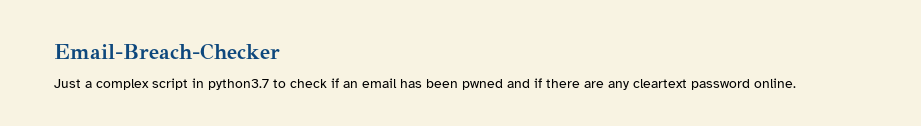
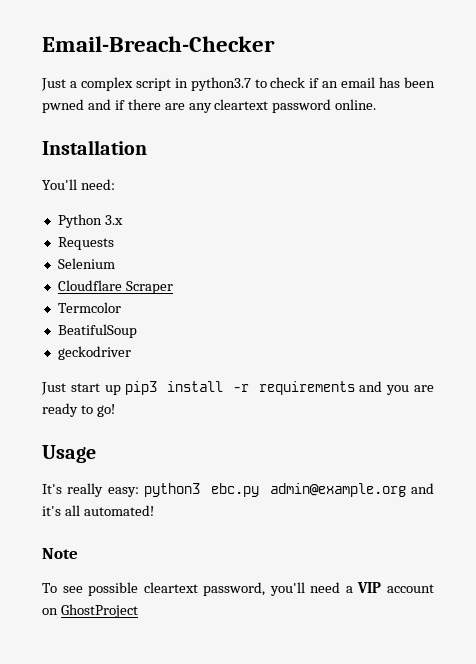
+ Installation
+ You'll need:
+ Python 3.x
+ Requests
+ Selenium
+ Cloudflare Scraper
+ Termcolor
+ BeatifulSoup
+ geckodriver
+ Just start up pip3 install -r requirements and you are ready to go!
+ Usage
+ It's really easy: python3 ebc.py admin@example.org and it's all automated!
+ Note
+ To see possible cleartext password, you'll need a VIP account on GhostProject

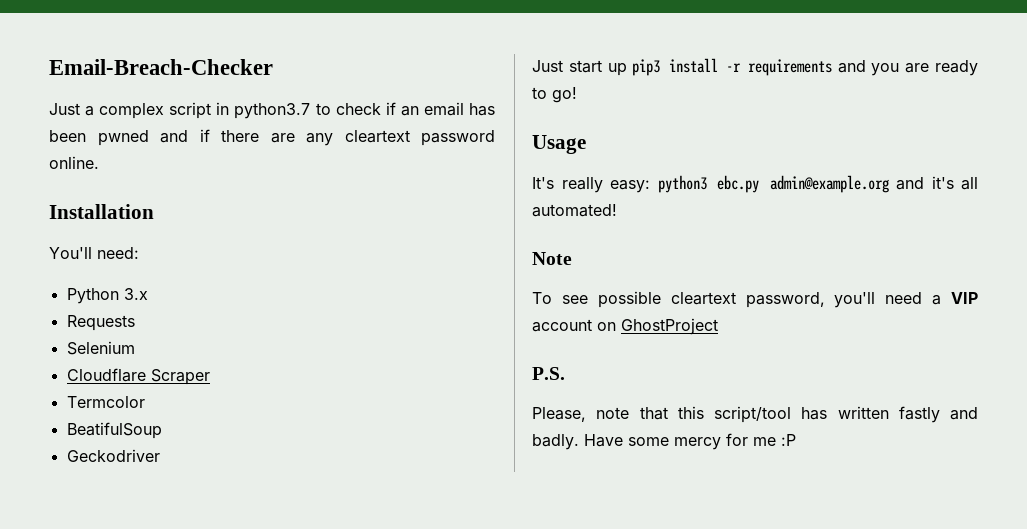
- geckodriver
+ Geckodriver
+ P.S.
+ Please, note that this script/tool has written fastly and badly. Have some mercy for me :P

